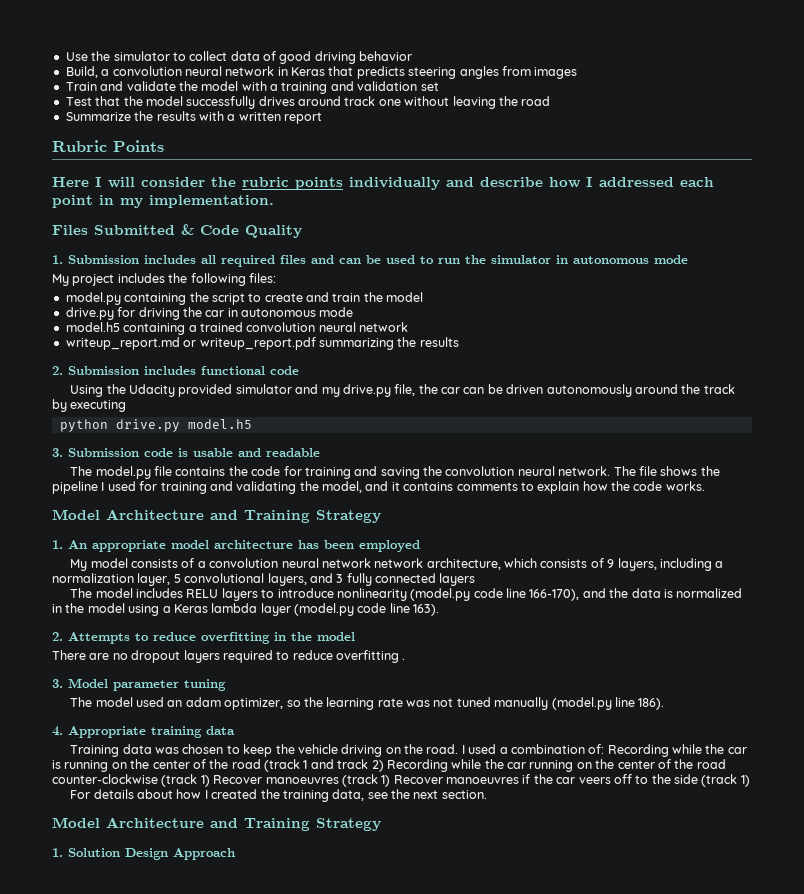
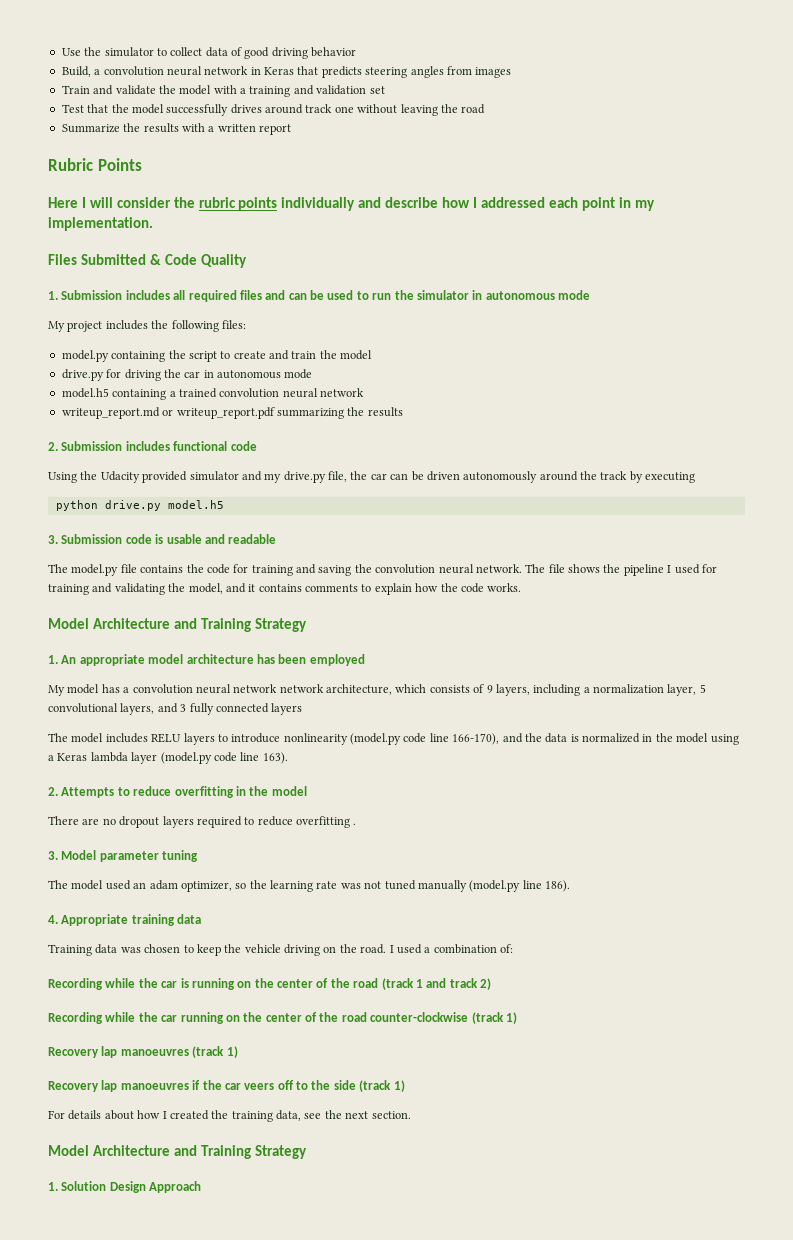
- My model consists of a convolution neural network network architecture, which consists of 9 layers, including a normalization layer, 5 convolutional layers, and 3 fully connected layers
+ My model has a convolution neural network network architecture, which consists of 9 layers, including a normalization layer, 5 convolutional layers, and 3 fully connected layers
- I used a combination of: Recording while the car is running on the center of the road (track 1 and track 2) Recording while the car running on the center of the road counter-clockwise (track 1) Recover manoeuvres (track 1) Recover manoeuvres if the car veers off to the side (track 1)
+ I used a combination of:
+ Recording while the car is running on the center of the road (track 1 and track 2)
+ Recording while the car running on the center of the road counter-clockwise (track 1)
+ Recovery lap manoeuvres (track 1)
+ Recovery lap manoeuvres if the car veers off to the side (track 1)

